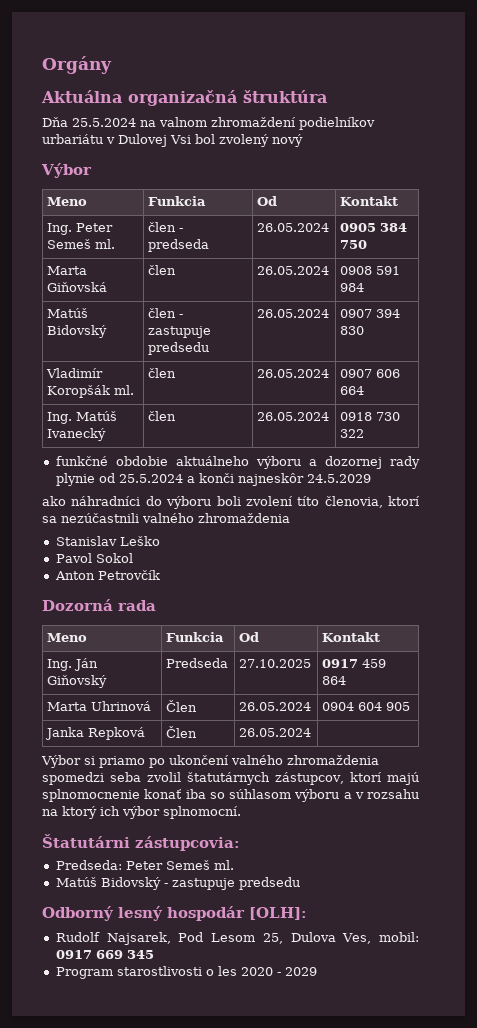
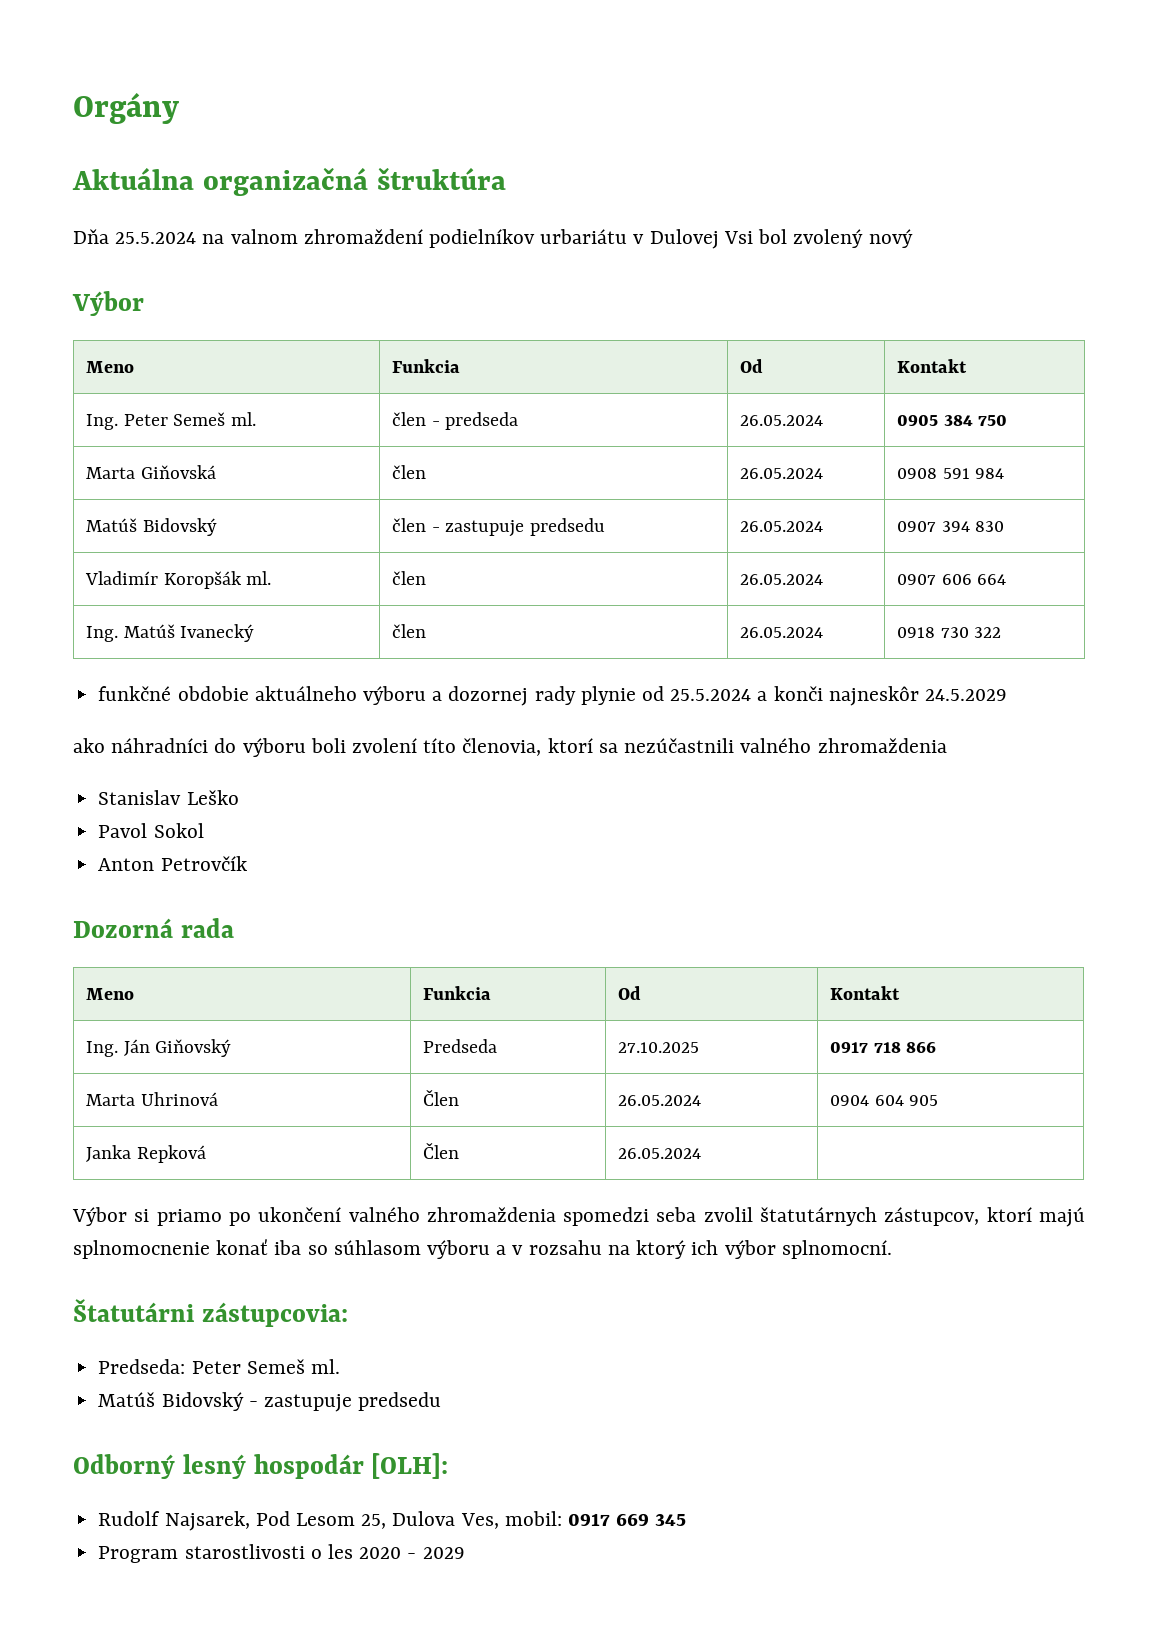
- Ing. Ján Giňovský | Predseda | 27.10.2025 | 0917 459 864
+ Ing. Ján Giňovský | Predseda | 27.10.2025 | 0917 718 866

